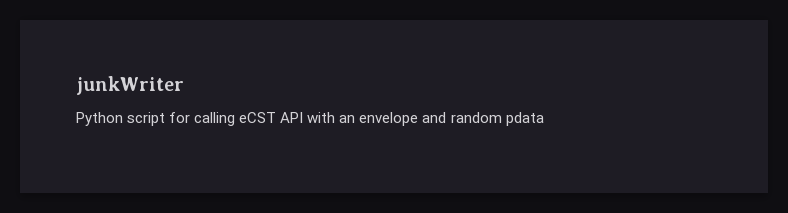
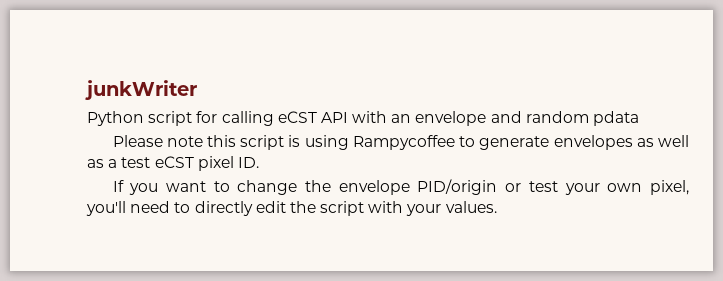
+ Please note this script is using Rampycoffee to generate envelopes as well as a test eCST pixel ID.
+ If you want to change the envelope PID/origin or test your own pixel, you'll need to directly edit the script with your values.

